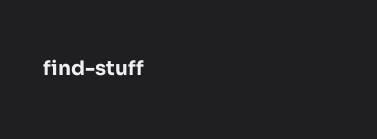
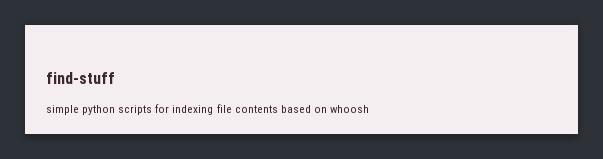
+ simple python scripts for indexing file contents based on whoosh

